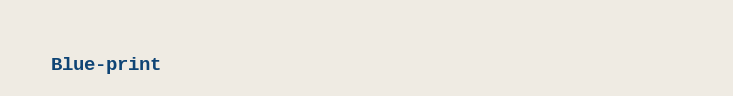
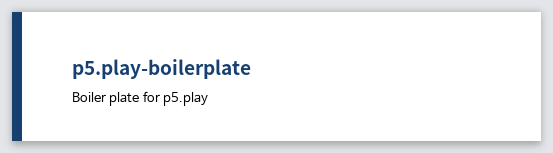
- Blue-print
+ p5.play-boilerplate
+ Boiler plate for p5.play

